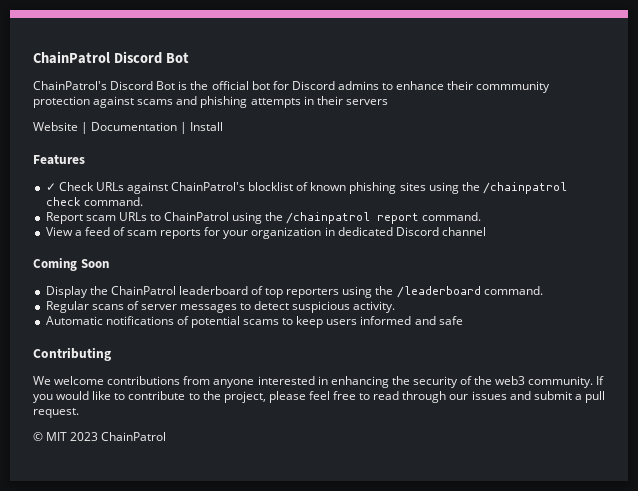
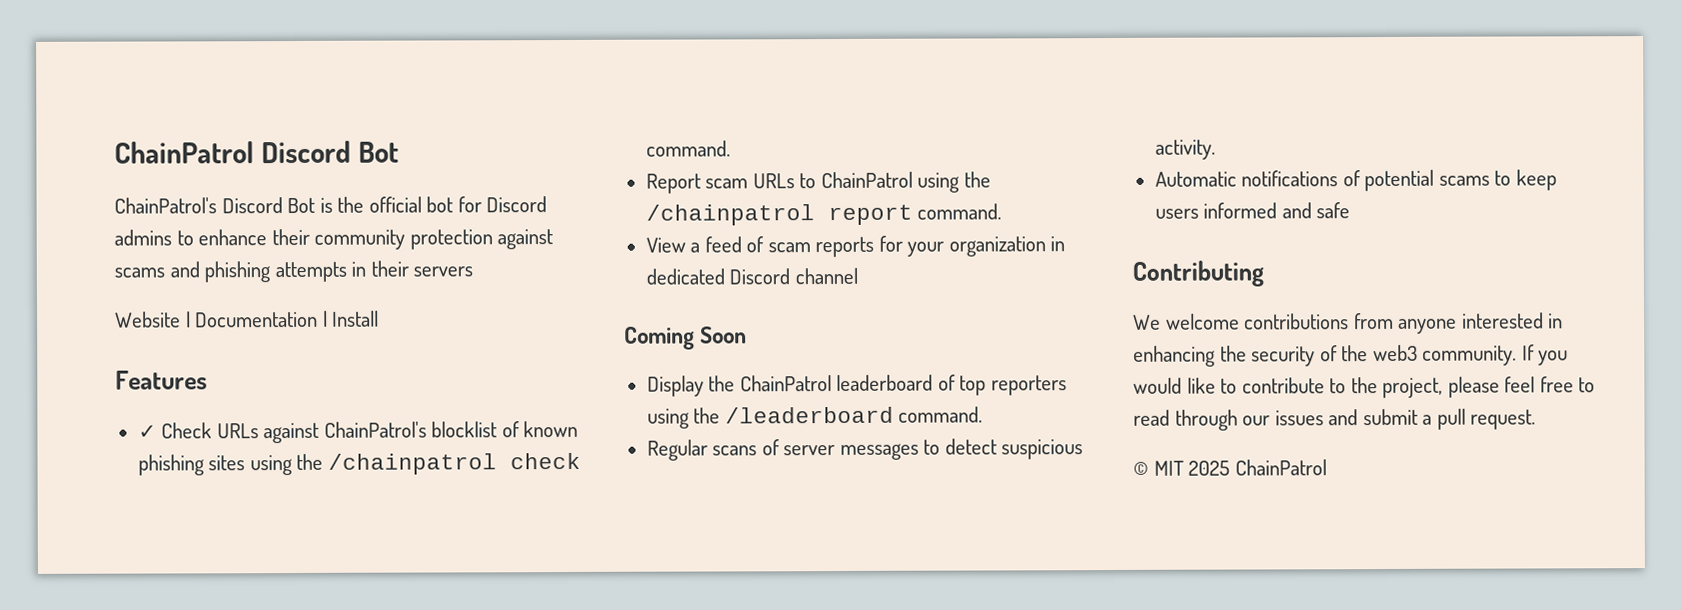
- ChainPatrol's Discord Bot is the official bot for Discord admins to enhance their commmunity protection against scams and phishing attempts in their servers
+ ChainPatrol's Discord Bot is the official bot for Discord admins to enhance their community protection against scams and phishing attempts in their servers
- © MIT 2023 ChainPatrol
+ © MIT 2025 ChainPatrol

